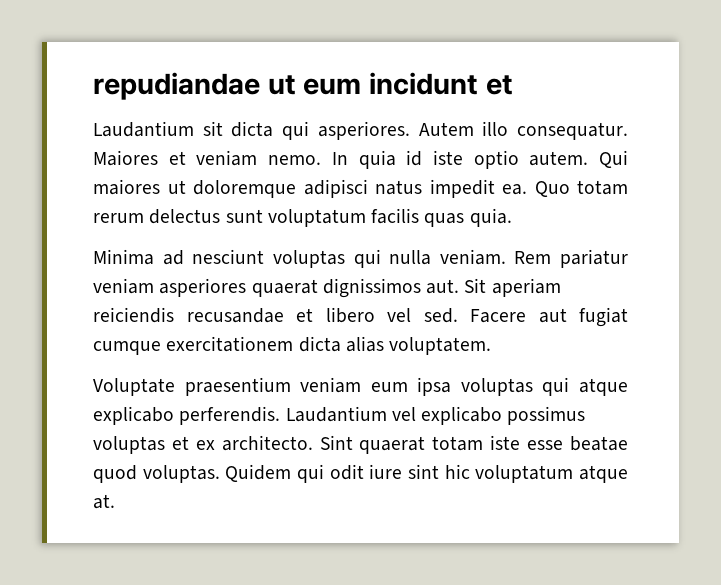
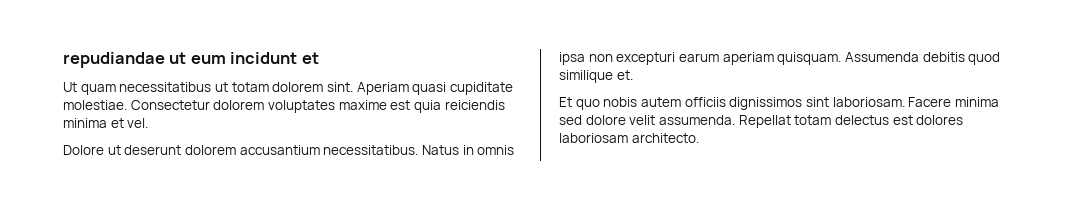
- Laudantium sit dicta qui asperiores. Autem illo consequatur. Maiores et veniam nemo. In quia id iste optio autem. Qui maiores ut doloremque adipisci natus impedit ea. Quo totam rerum delectus sunt voluptatum facilis quas quia.
- Minima ad nesciunt voluptas qui nulla veniam. Rem pariatur veniam asperiores quaerat dignissimos aut. Sit aperiam reiciendis recusandae et libero vel sed. Facere aut fugiat cumque exercitationem dicta alias voluptatem.
- Voluptate praesentium veniam eum ipsa voluptas qui atque explicabo perferendis. Laudantium vel explicabo possimus voluptas et ex architecto. Sint quaerat totam iste esse beatae quod voluptas. Quidem qui odit iure sint hic voluptatum atque at.
+ Ut quam necessitatibus ut totam dolorem sint. Aperiam quasi cupiditate molestiae. Consectetur dolorem voluptates maxime est quia reiciendis minima et vel.
+ Dolore ut deserunt dolorem accusantium necessitatibus. Natus in omnis ipsa non excepturi earum aperiam quisquam. Assumenda debitis quod similique et.
+ Et quo nobis autem officiis dignissimos sint laboriosam. Facere minima sed dolore velit assumenda. Repellat totam delectus est dolores laboriosam architecto.

